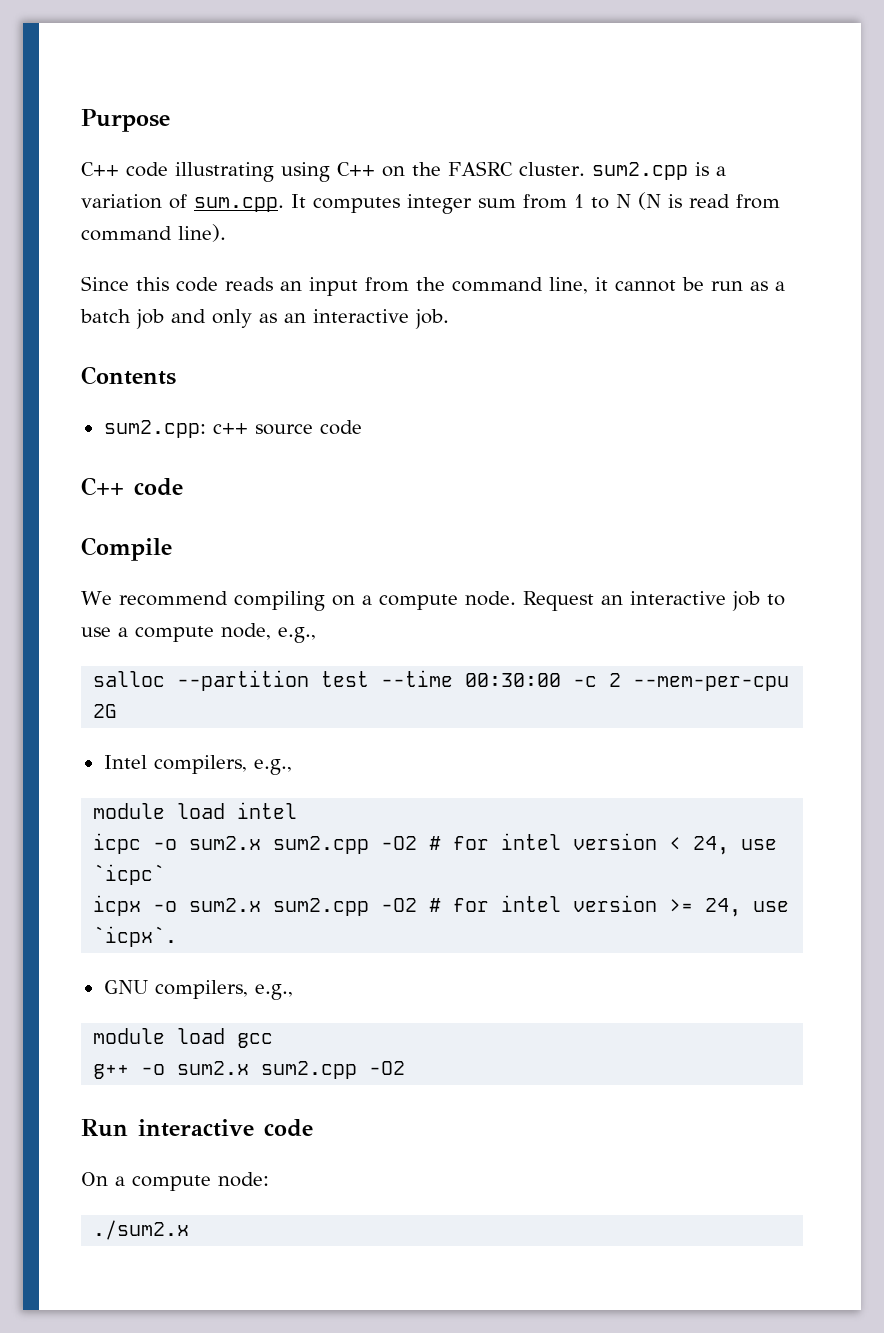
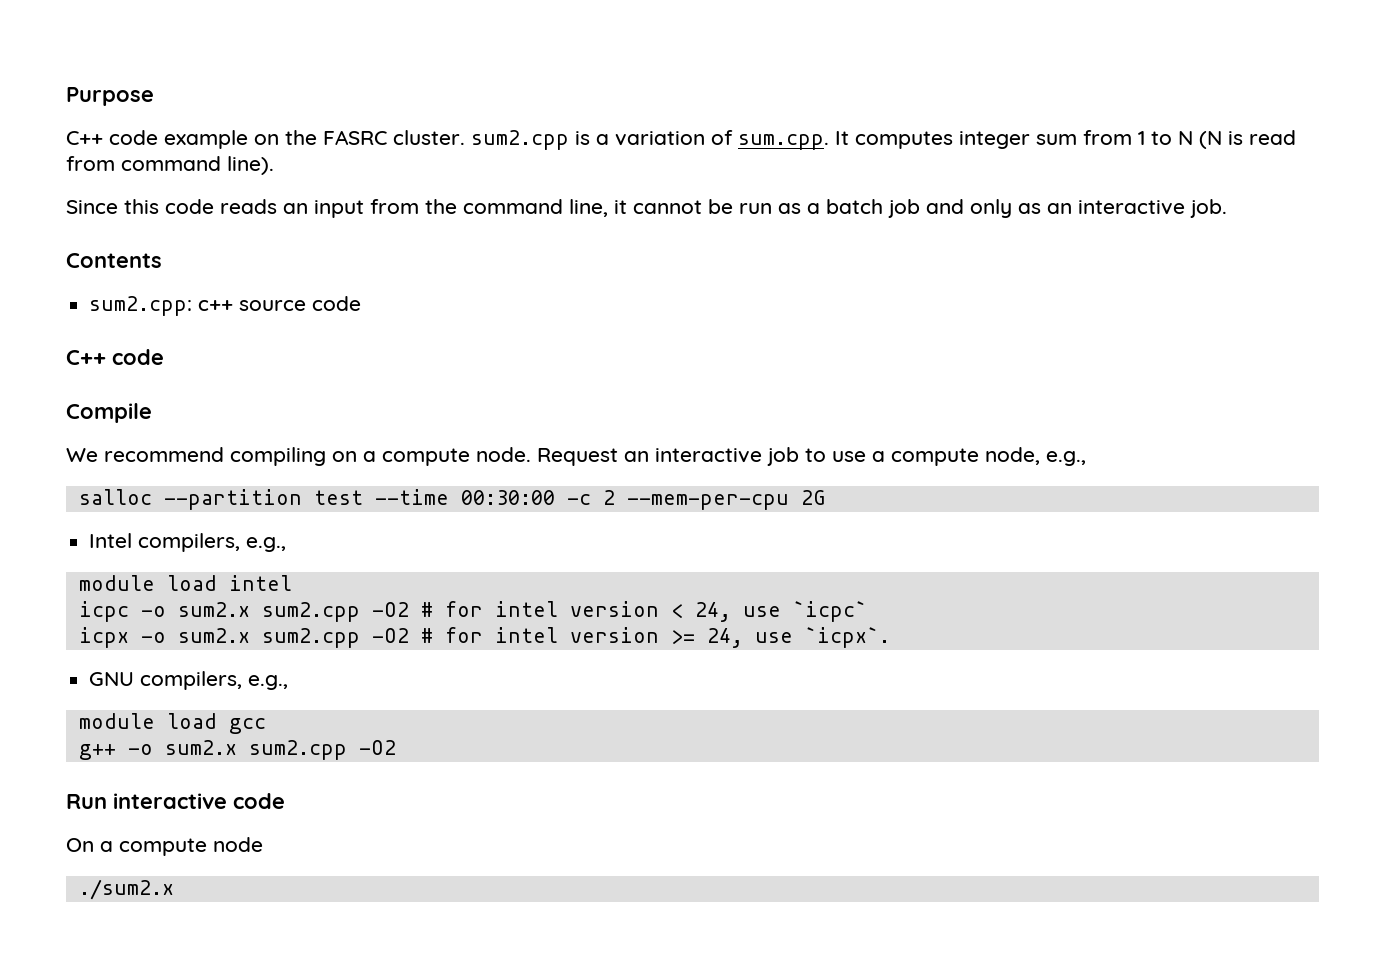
- C++ code illustrating using C++ on the FASRC cluster. sum2.cpp is a variation of sum.cpp. It computes integer sum from 1 to N (N is read from command line).
+ C++ code example on the FASRC cluster. sum2.cpp is a variation of sum.cpp. It computes integer sum from 1 to N (N is read from command line).
- On a compute node:
+ On a compute node

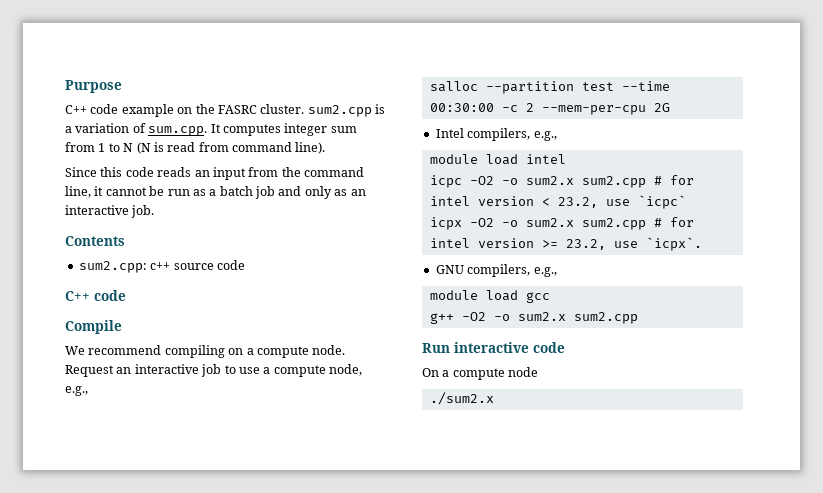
- icpc -o sum2.x sum2.cpp -O2 # for intel version < 24, use `icpc`
+ icpc -O2 -o sum2.x sum2.cpp # for intel version < 23.2, use `icpc`
- icpx -o sum2.x sum2.cpp -O2 # for intel version >= 24, use `icpx`.
+ icpx -O2 -o sum2.x sum2.cpp # for intel version >= 23.2, use `icpx`.
- g++ -o sum2.x sum2.cpp -O2
+ g++ -O2 -o sum2.x sum2.cpp

